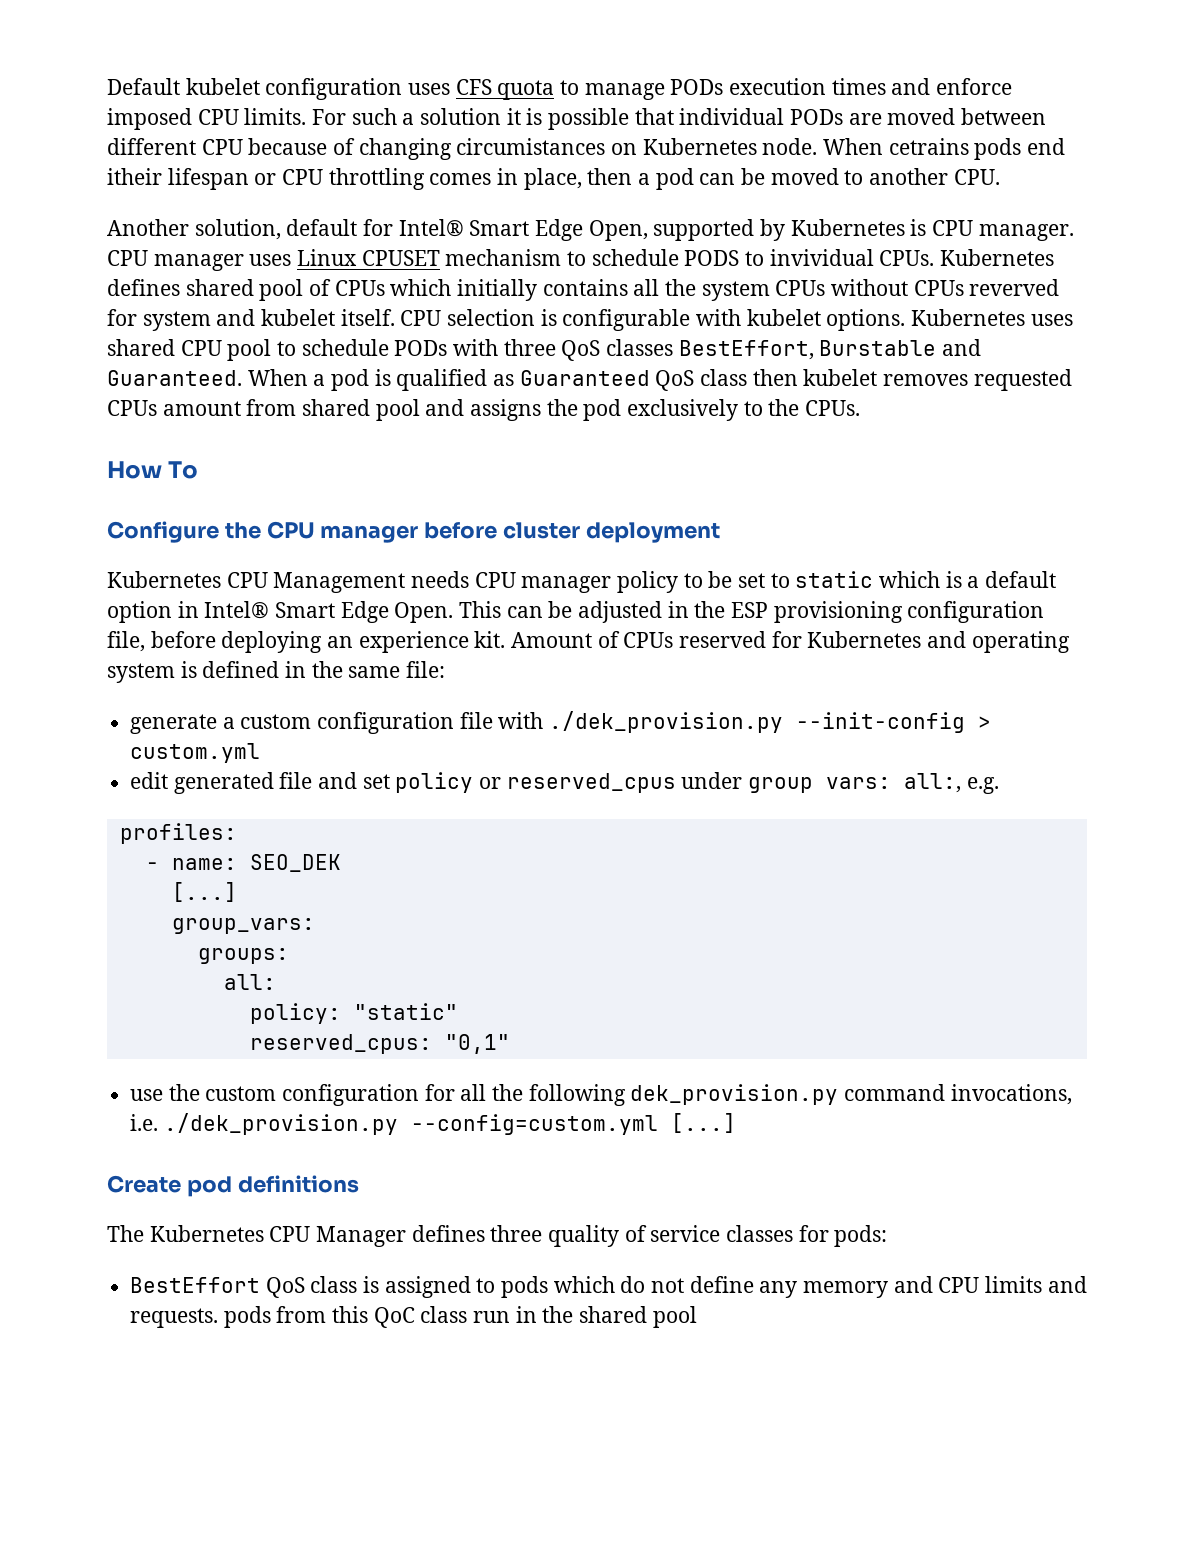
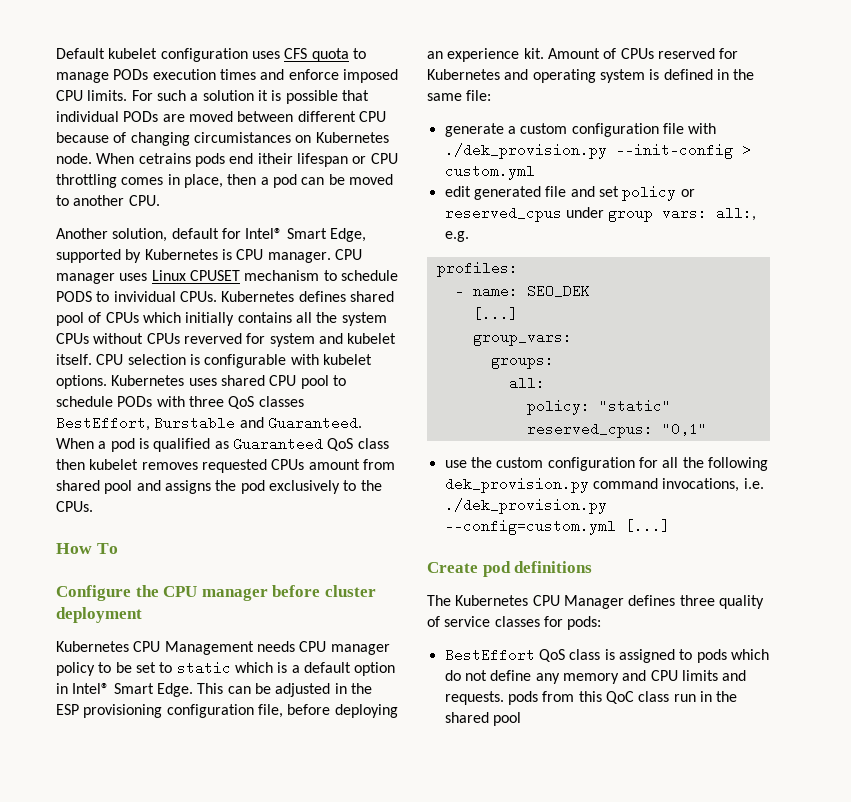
- Another solution, default for Intel® Smart Edge Open, supported by Kubernetes is CPU manager.
+ Another solution, default for Intel® Smart Edge, supported by Kubernetes is CPU manager.
- Kubernetes CPU Management needs CPU manager policy to be set to static which is a default option in Intel® Smart Edge Open.
+ Kubernetes CPU Management needs CPU manager policy to be set to static which is a default option in Intel® Smart Edge.

